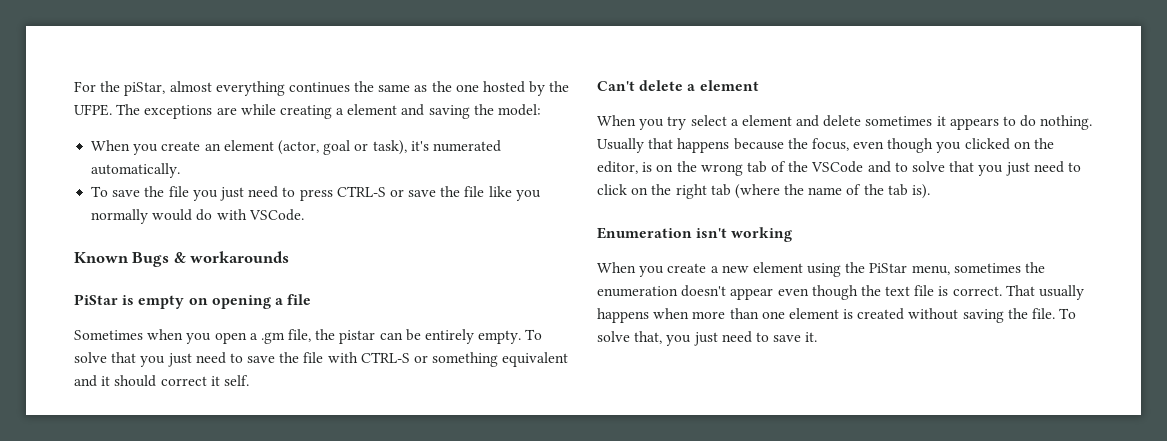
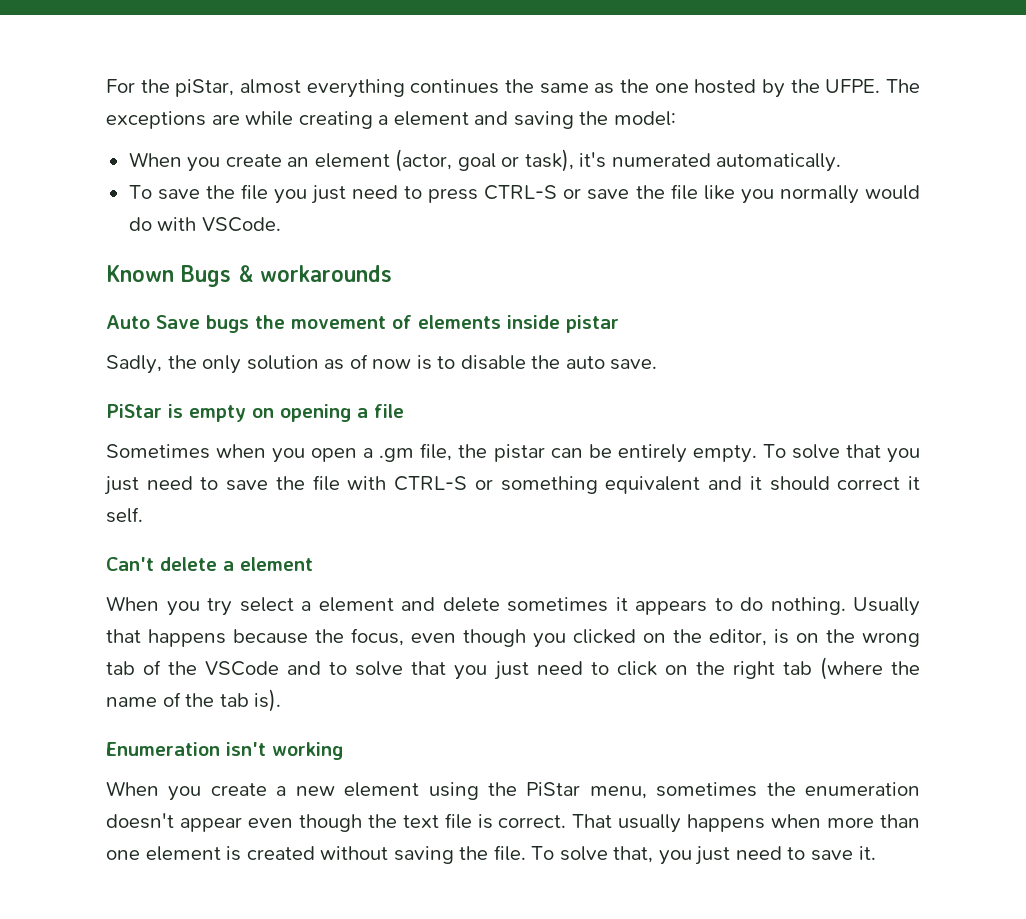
+ Auto Save bugs the movement of elements inside pistar
+ Sadly, the only solution as of now is to disable the auto save.

